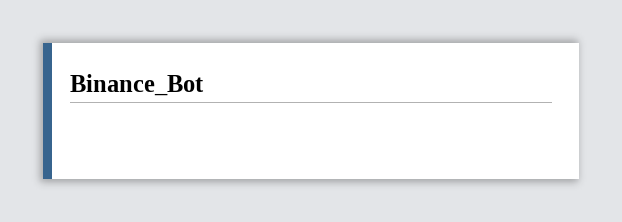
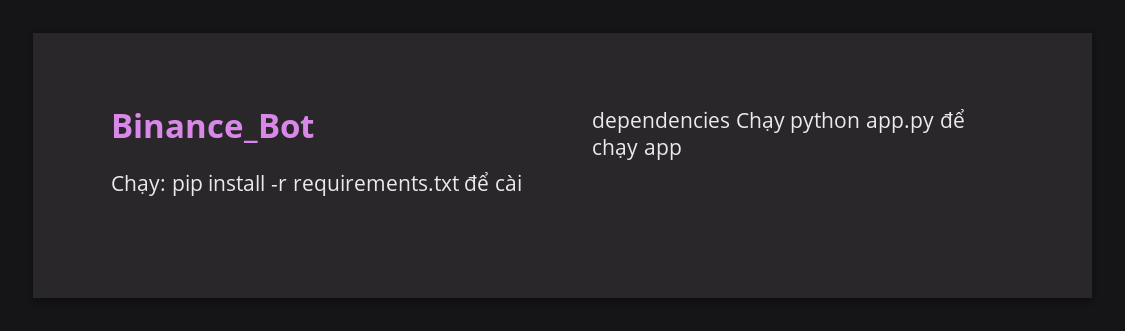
+ Chạy: pip install -r requirements.txt để cài dependencies Chạy python app.py để chạy app

